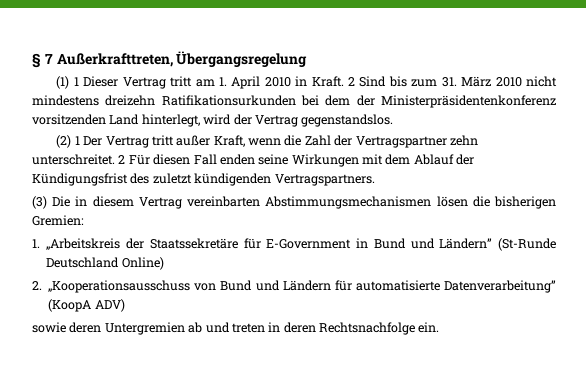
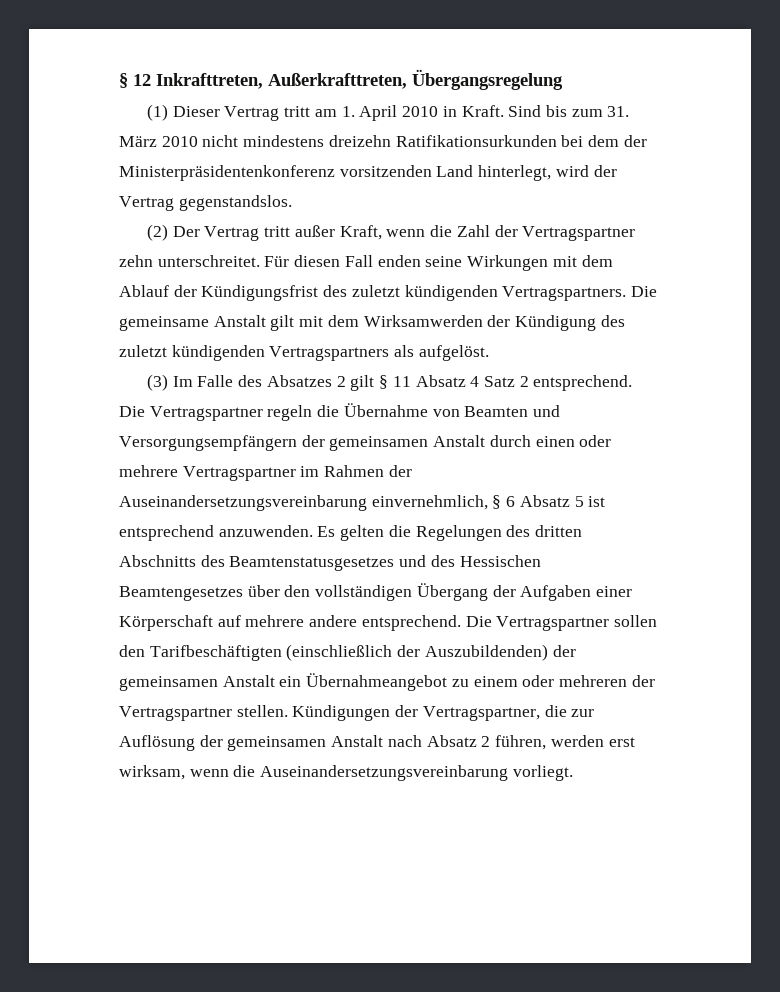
- § 7 Außerkrafttreten, Übergangsregelung
+ § 12 Inkrafttreten, Außerkrafttreten, Übergangsregelung
- (1) 1 Dieser Vertrag tritt am 1. April 2010 in Kraft.
+ (1) Dieser Vertrag tritt am 1. April 2010 in Kraft.
- 2 Sind bis zum 31. März 2010 nicht mindestens dreizehn Ratifikationsurkunden bei dem der Ministerpräsidentenkonferenz vorsitzenden Land hinterlegt, wird der Vertrag gegenstandslos.
+ Sind bis zum 31. März 2010 nicht mindestens dreizehn Ratifikationsurkunden bei dem der Ministerpräsidentenkonferenz vorsitzenden Land hinterlegt, wird der Vertrag gegenstandslos.
- (2) 1 Der Vertrag tritt außer Kraft, wenn die Zahl der Vertragspartner zehn unterschreitet.
+ (2) Der Vertrag tritt außer Kraft, wenn die Zahl der Vertragspartner zehn unterschreitet.
- 2 Für diesen Fall enden seine Wirkungen mit dem Ablauf der Kündigungsfrist des zuletzt kündigenden Vertragspartners.
- (3) Die in diesem Vertrag vereinbarten Abstimmungsmechanismen lösen die bisherigen Gremien:
- 1. „Arbeitskreis der Staatssekretäre für E-Government in Bund und Ländern” (St-Runde Deutschland Online)
- 2. „Kooperationsausschuss von Bund und Ländern für automatisierte Datenverarbeitung” (KoopA ADV)
- sowie deren Untergremien ab und treten in deren Rechtsnachfolge ein.
+ Für diesen Fall enden seine Wirkungen mit dem Ablauf der Kündigungsfrist des zuletzt kündigenden Vertragspartners. Die gemeinsame Anstalt gilt mit dem Wirksamwerden der Kündigung des zuletzt kündigenden Vertragspartners als aufgelöst.
+ (3) Im Falle des Absatzes 2 gilt § 11 Absatz 4 Satz 2 entsprechend. Die Vertragspartner regeln die Übernahme von Beamten und Versorgungsempfängern der gemeinsamen Anstalt durch einen oder mehrere Vertragspartner im Rahmen der Auseinandersetzungsvereinbarung einvernehmlich, § 6 Absatz 5 ist entsprechend anzuwenden. Es gelten die Regelungen des dritten Abschnitts des Beamtenstatusgesetzes und des Hessischen Beamtengesetzes über den vollständigen Übergang der Aufgaben einer Körperschaft auf mehrere andere entsprechend. Die Vertragspartner sollen den Tarifbeschäftigten (einschließlich der Auszubildenden) der gemeinsamen Anstalt ein Übernahmeangebot zu einem oder mehreren der Vertragspartner stellen. Kündigungen der Vertragspartner, die zur Auflösung der gemeinsamen Anstalt nach Absatz 2 führen, werden erst wirksam, wenn die Auseinandersetzungsvereinbarung vorliegt.

